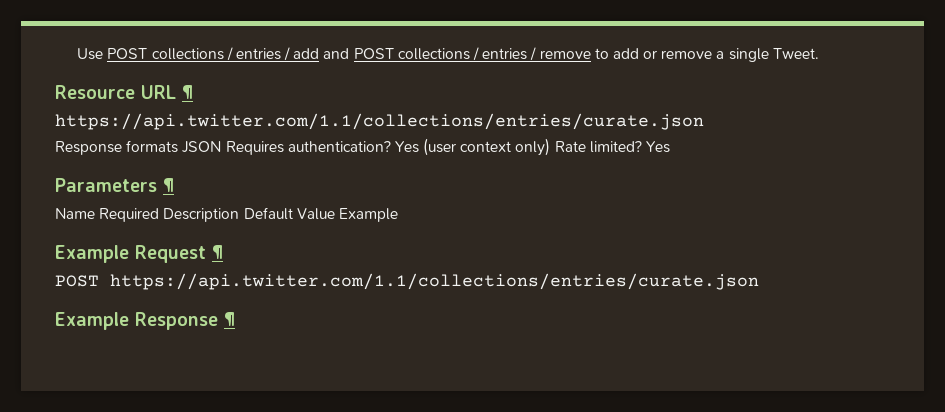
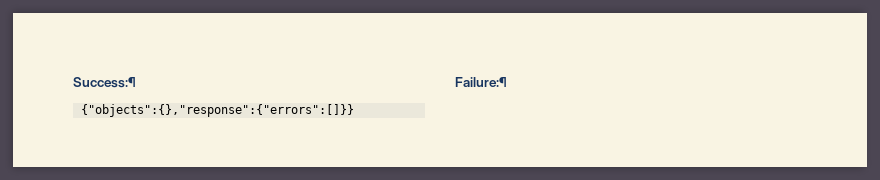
- Use POST collections / entries / add and POST collections / entries / remove to add or remove a single Tweet.
- Resource URL ¶
- https://api.twitter.com/1.1/collections/entries/curate.json
- Response formats JSON Requires authentication? Yes (user context only) Rate limited? Yes
- Parameters ¶
- Name Required Description Default Value Example
- Example Request ¶
- POST https://api.twitter.com/1.1/collections/entries/curate.json
- Example Response ¶
+ Success:¶
+ {"objects":{},"response":{"errors":[]}}
+ Failure:¶

